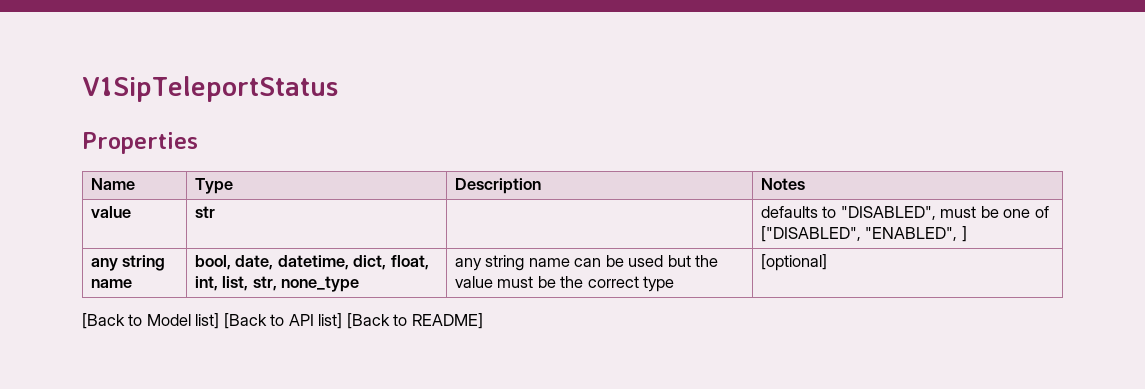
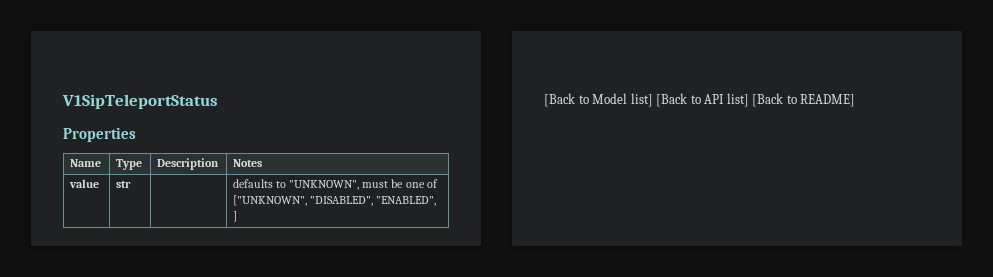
- value | str | | defaults to "DISABLED", must be one of ["DISABLED", "ENABLED", ]
+ value | str | | defaults to "UNKNOWN", must be one of ["UNKNOWN", "DISABLED", "ENABLED", ]
- any string name | bool, date, datetime, dict, float, int, list, str, none_type | any string name can be used but the value must be the correct type | [optional]

